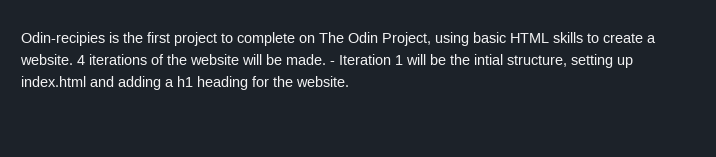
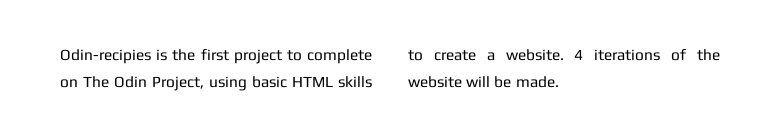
- - Iteration 1 will be the intial structure, setting up index.html and adding a h1 heading for the website.

